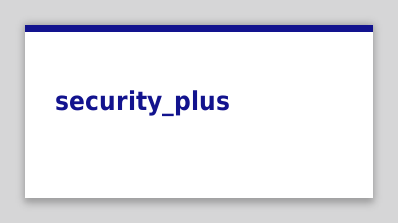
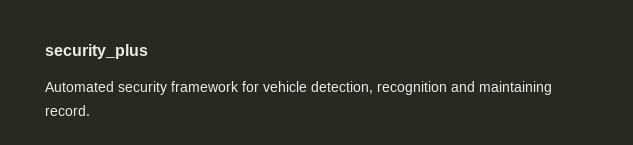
+ Automated security framework for vehicle detection, recognition and maintaining record.

